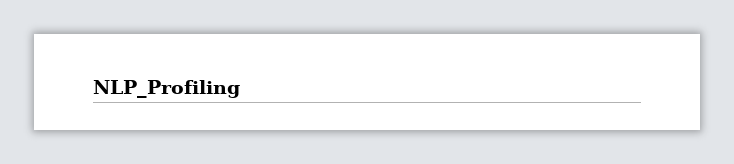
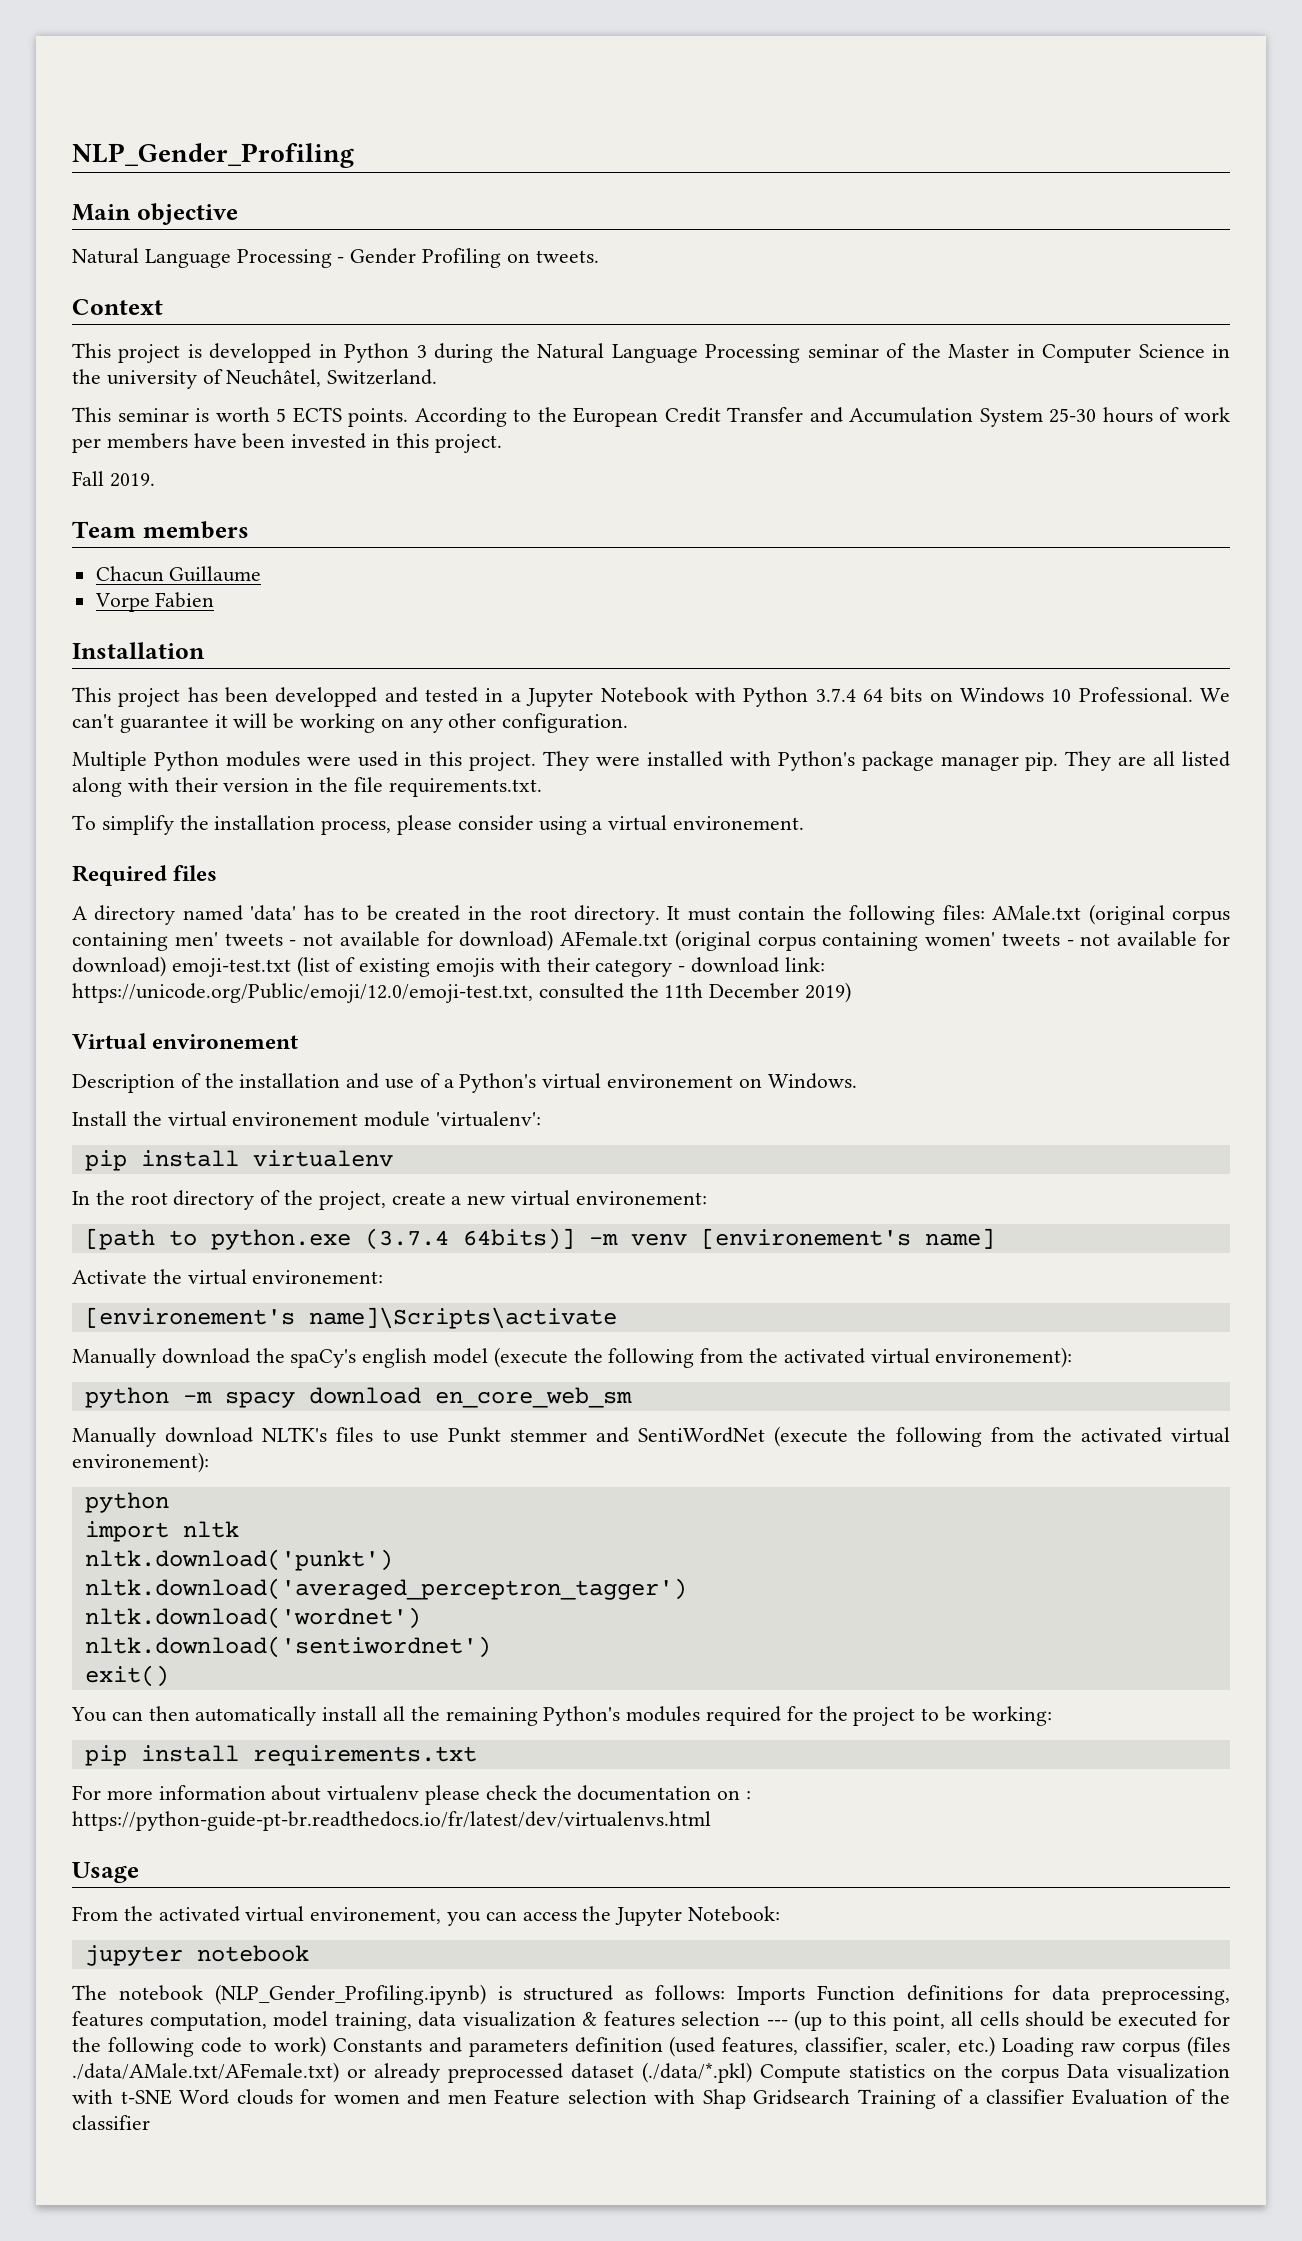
- NLP_Profiling
+ NLP_Gender_Profiling
+ Main objective
+ Natural Language Processing - Gender Profiling on tweets.
+ Context
+ This project is developped in Python 3 during the Natural Language Processing seminar of the Master in Computer Science in the university of Neuchâtel, Switzerland.
+ This seminar is worth 5 ECTS points. According to the European Credit Transfer and Accumulation System 25-30 hours of work per members have been invested in this project.
+ Fall 2019.
+ Team members
+ Chacun Guillaume
+ Vorpe Fabien
+ Installation
+ This project has been developped and tested in a Jupyter Notebook with Python 3.7.4 64 bits on Windows 10 Professional. We can't guarantee it will be working on any other configuration.
+ Multiple Python modules were used in this project. They were installed with Python's package manager pip. They are all listed along with their version in the file requirements.txt.
+ To simplify the installation process, please consider using a virtual environement.
+ Required files
+ A directory named 'data' has to be created in the root directory. It must contain the following files: AMale.txt (original corpus containing men' tweets - not available for download) AFemale.txt (original corpus containing women' tweets - not available for download) emoji-test.txt (list of existing emojis with their category - download link: https://unicode.org/Public/emoji/12.0/emoji-test.txt, consulted the 11th December 2019)
+ Virtual environement
+ Description of the installation and use of a Python's virtual environement on Windows.
+ Install the virtual environement module 'virtualenv':
+ pip install virtualenv
+ In the root directory of the project, create a new virtual environement:
+ [path to python.exe (3.7.4 64bits)] -m venv [environement's name]
+ Activate the virtual environement:
+ [environement's name]\Scripts\activate
+ Manually download the spaCy's english model (execute the following from the activated virtual environement):
+ python -m spacy download en_core_web_sm
+ Manually download NLTK's files to use Punkt stemmer and SentiWordNet (execute the following from the activated virtual environement):
+ python
+ import nltk
+ nltk.download('punkt')
+ nltk.download('averaged_perceptron_tagger')
+ nltk.download('wordnet')
+ nltk.download('sentiwordnet')
+ exit()
+ You can then automatically install all the remaining Python's modules required for the project to be working:
+ pip install requirements.txt
+ For more information about virtualenv please check the documentation on : https://python-guide-pt-br.readthedocs.io/fr/latest/dev/virtualenvs.html
+ Usage
+ From the activated virtual environement, you can access the Jupyter Notebook:
+ jupyter notebook
+ The notebook (NLP_Gender_Profiling.ipynb) is structured as follows: Imports Function definitions for data preprocessing, features computation, model training, data visualization & features selection --- (up to this point, all cells should be executed for the following code to work) Constants and parameters definition (used features, classifier, scaler, etc.) Loading raw corpus (files ./data/AMale.txt/AFemale.txt) or already preprocessed dataset (./data/*.pkl) Compute statistics on the corpus Data visualization with t-SNE Word clouds for women and men Feature selection with Shap Gridsearch Training of a classifier Evaluation of the classifier

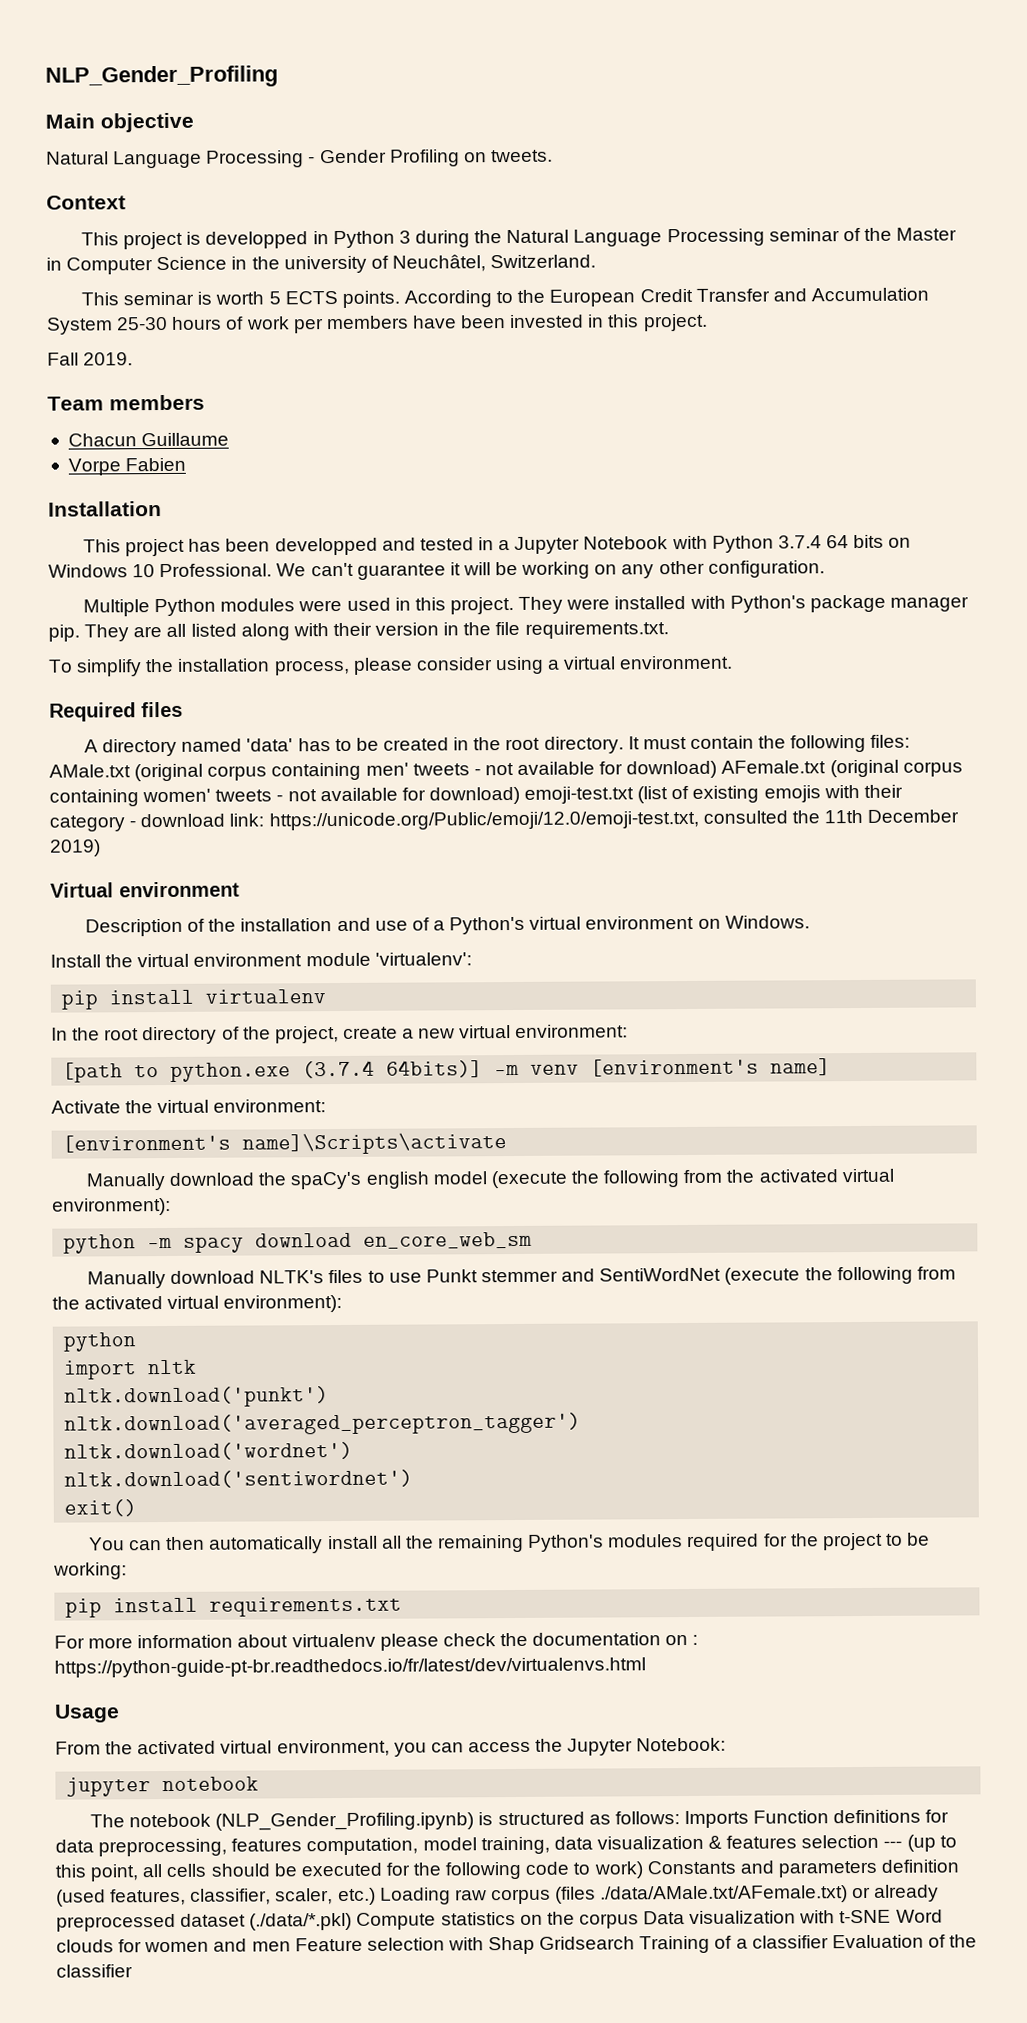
- To simplify the installation process, please consider using a virtual environement.
+ To simplify the installation process, please consider using a virtual environment.
- Virtual environement
+ Virtual environment
- Description of the installation and use of a Python's virtual environement on Windows.
+ Description of the installation and use of a Python's virtual environment on Windows.
- Install the virtual environement module 'virtualenv':
+ Install the virtual environment module 'virtualenv':
- In the root directory of the project, create a new virtual environement:
+ In the root directory of the project, create a new virtual environment:
- [path to python.exe (3.7.4 64bits)] -m venv [environement's name]
+ [path to python.exe (3.7.4 64bits)] -m venv [environment's name]
- Activate the virtual environement:
- [environement's name]\Scripts\activate
+ Activate the virtual environment:
+ [environment's name]\Scripts\activate
- Manually download the spaCy's english model (execute the following from the activated virtual environement):
+ Manually download the spaCy's english model (execute the following from the activated virtual environment):
- Manually download NLTK's files to use Punkt stemmer and SentiWordNet (execute the following from the activated virtual environement):
+ Manually download NLTK's files to use Punkt stemmer and SentiWordNet (execute the following from the activated virtual environment):
- From the activated virtual environement, you can access the Jupyter Notebook:
+ From the activated virtual environment, you can access the Jupyter Notebook:

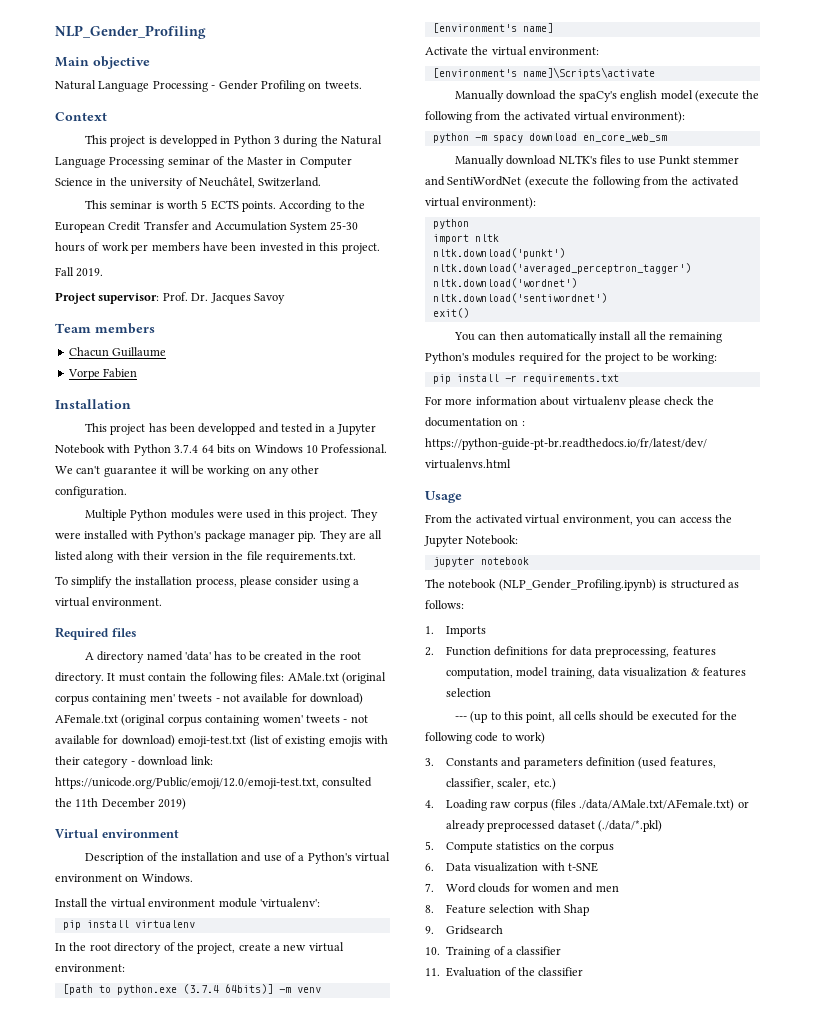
+ Project supervisor: Prof. Dr. Jacques Savoy
- pip install requirements.txt
+ pip install -r requirements.txt
- The notebook (NLP_Gender_Profiling.ipynb) is structured as follows: Imports Function definitions for data preprocessing, features computation, model training, data visualization & features selection --- (up to this point, all cells should be executed for the following code to work) Constants and parameters definition (used features, classifier, scaler, etc.) Loading raw corpus (files ./data/AMale.txt/AFemale.txt) or already preprocessed dataset (./data/*.pkl) Compute statistics on the corpus Data visualization with t-SNE Word clouds for women and men Feature selection with Shap Gridsearch Training of a classifier Evaluation of the classifier
+ The notebook (NLP_Gender_Profiling.ipynb) is structured as follows:
+ 1. Imports
+ 2. Function definitions for data preprocessing, features computation, model training, data visualization & features selection
+ --- (up to this point, all cells should be executed for the following code to work)
+ 3. Constants and parameters definition (used features, classifier, scaler, etc.)
+ 4. Loading raw corpus (files ./data/AMale.txt/AFemale.txt) or already preprocessed dataset (./data/*.pkl)
+ 5. Compute statistics on the corpus
+ 6. Data visualization with t-SNE
+ 7. Word clouds for women and men
+ 8. Feature selection with Shap
+ 9. Gridsearch
+ 10. Training of a classifier
+ 11. Evaluation of the classifier

